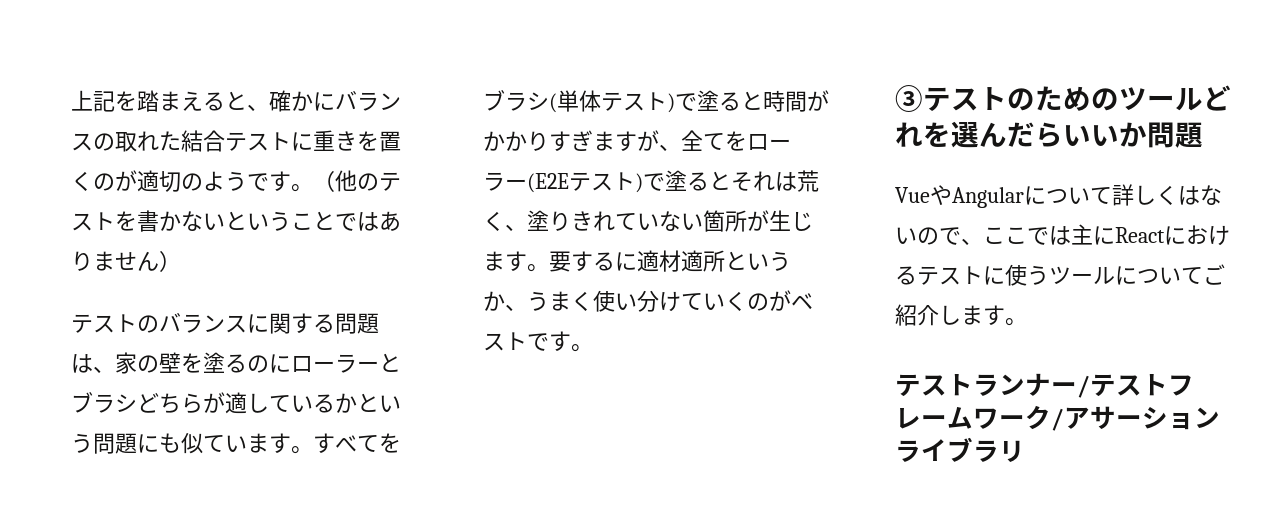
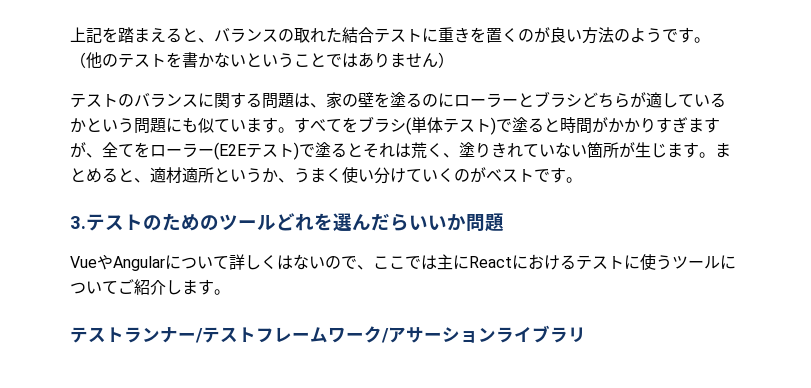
- 上記を踏まえると、確かにバランスの取れた結合テストに重きを置くのが適切のようです。
+ 上記を踏まえると、バランスの取れた結合テストに重きを置くのが良い方法のようです。
- 要するに適材適所というか、うまく使い分けていくのがベストです。
+ まとめると、適材適所というか、うまく使い分けていくのがベストです。
- ③テストのためのツールどれを選んだらいいか問題
+ 3.テストのためのツールどれを選んだらいいか問題

